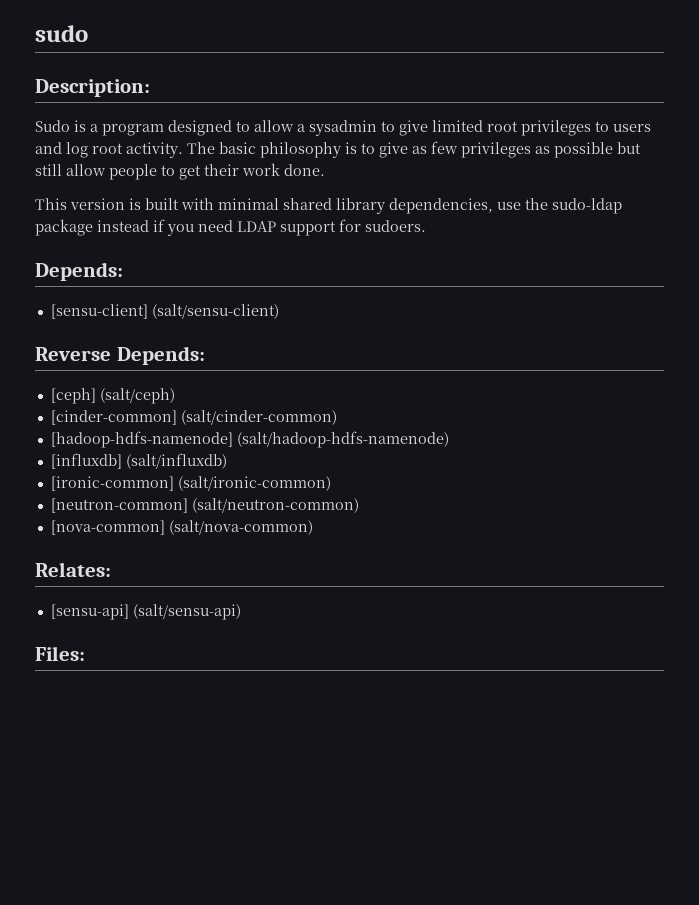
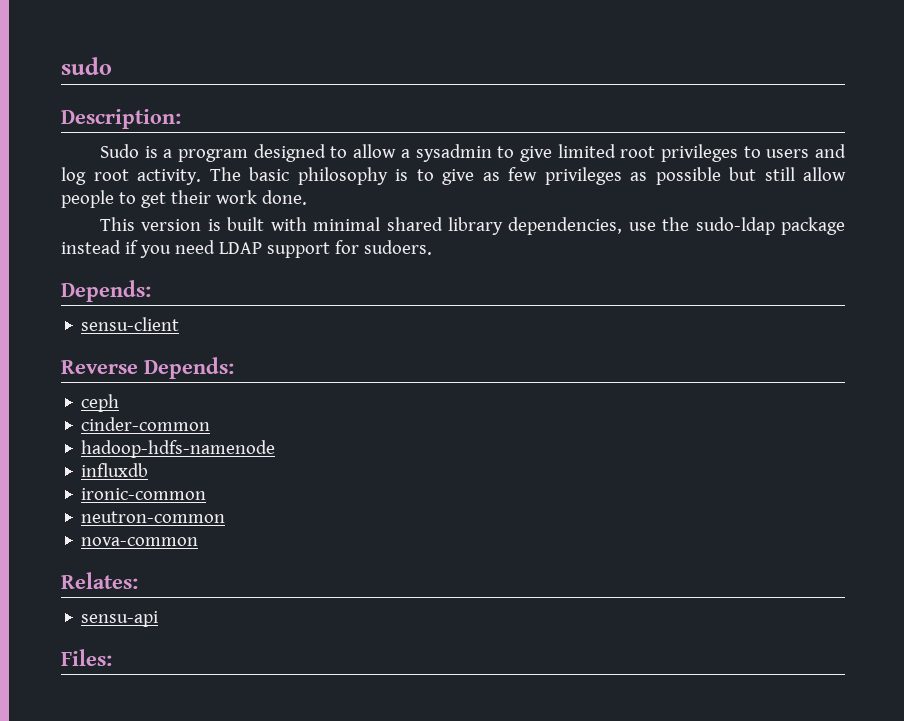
- [sensu-client] (salt/sensu-client)
+ sensu-client
- [ceph] (salt/ceph)
- [cinder-common] (salt/cinder-common)
- [hadoop-hdfs-namenode] (salt/hadoop-hdfs-namenode)
- [influxdb] (salt/influxdb)
- [ironic-common] (salt/ironic-common)
- [neutron-common] (salt/neutron-common)
- [nova-common] (salt/nova-common)
+ ceph
+ cinder-common
+ hadoop-hdfs-namenode
+ influxdb
+ ironic-common
+ neutron-common
+ nova-common
- [sensu-api] (salt/sensu-api)
+ sensu-api

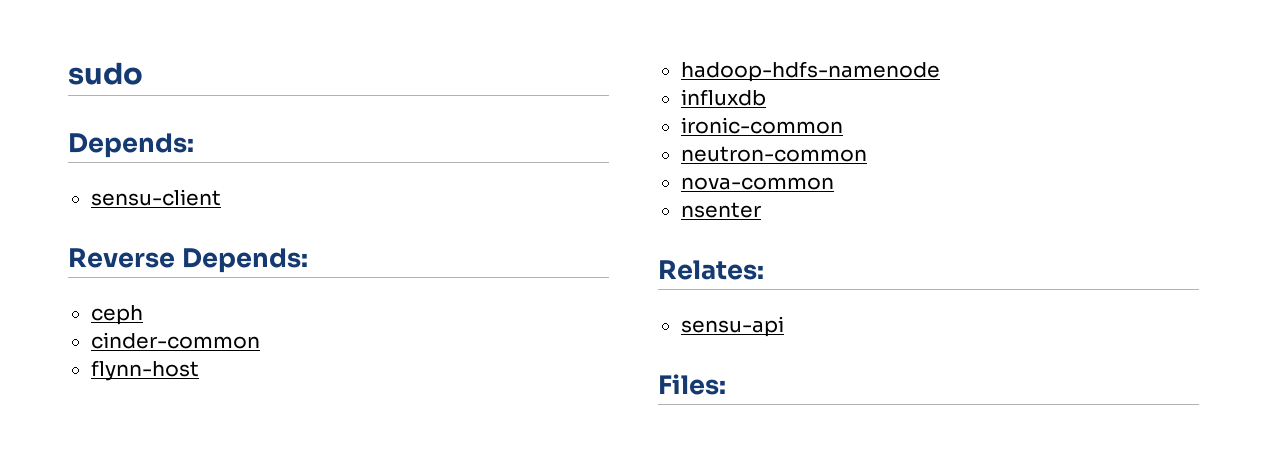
- Description:
- Sudo is a program designed to allow a sysadmin to give limited root privileges to users and log root activity. The basic philosophy is to give as few privileges as possible but still allow people to get their work done.
- This version is built with minimal shared library dependencies, use the sudo-ldap package instead if you need LDAP support for sudoers.
+ flynn-host
+ nsenter

